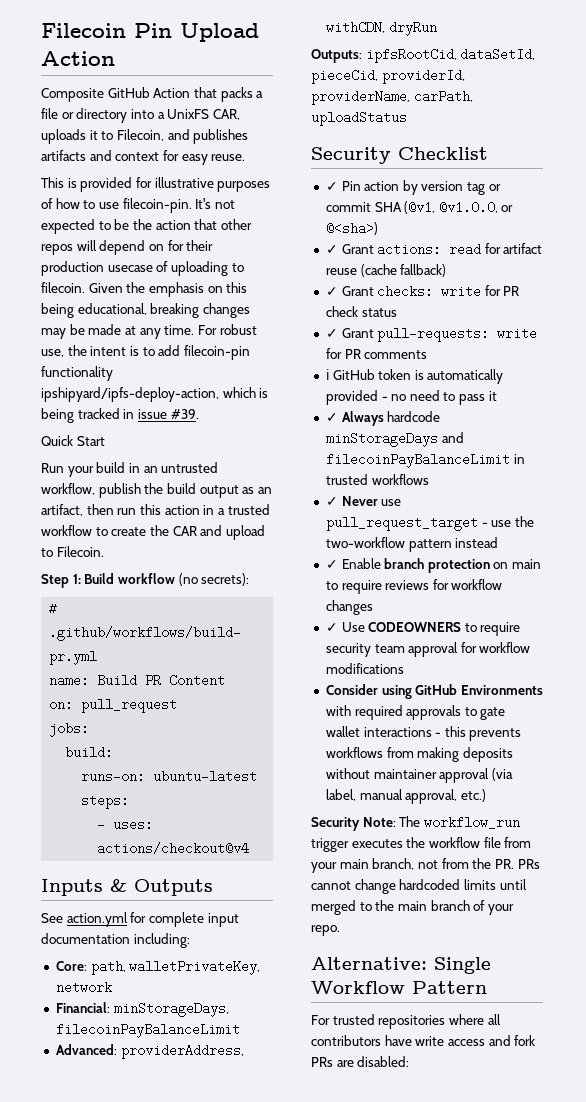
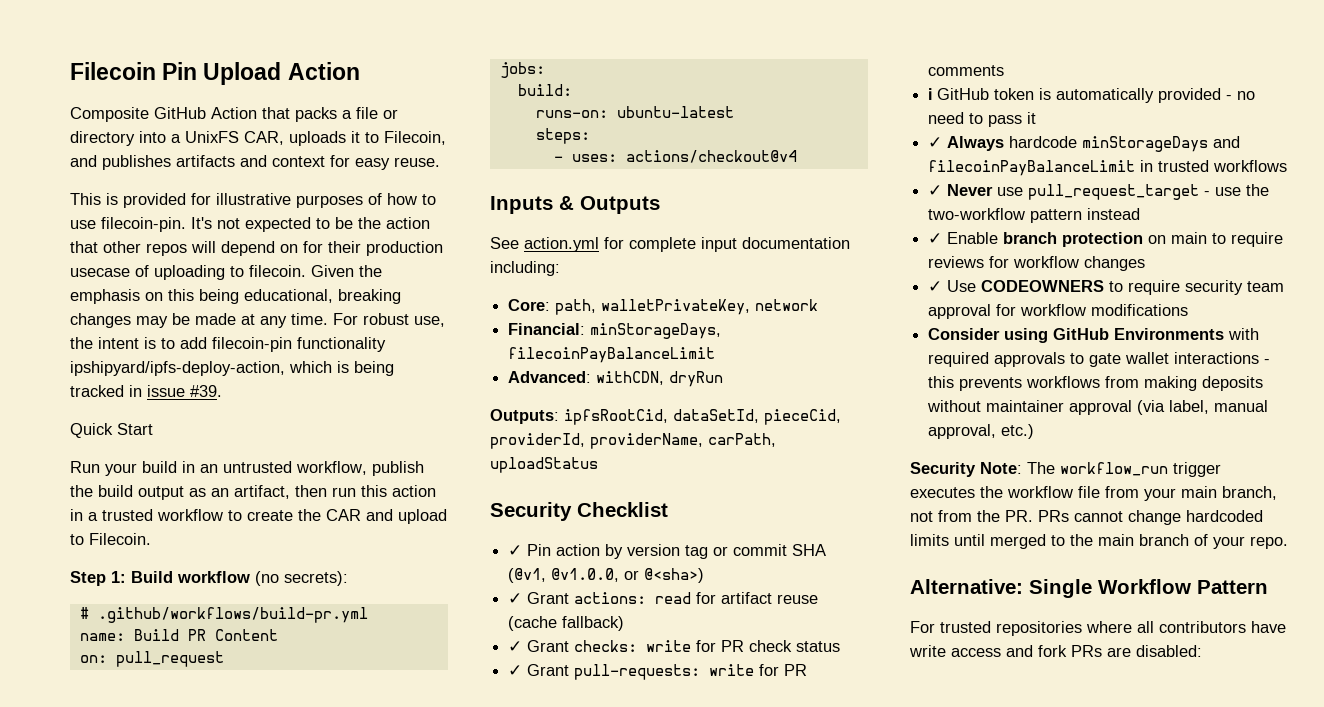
- Advanced: providerAddress, withCDN, dryRun
+ Advanced: withCDN, dryRun

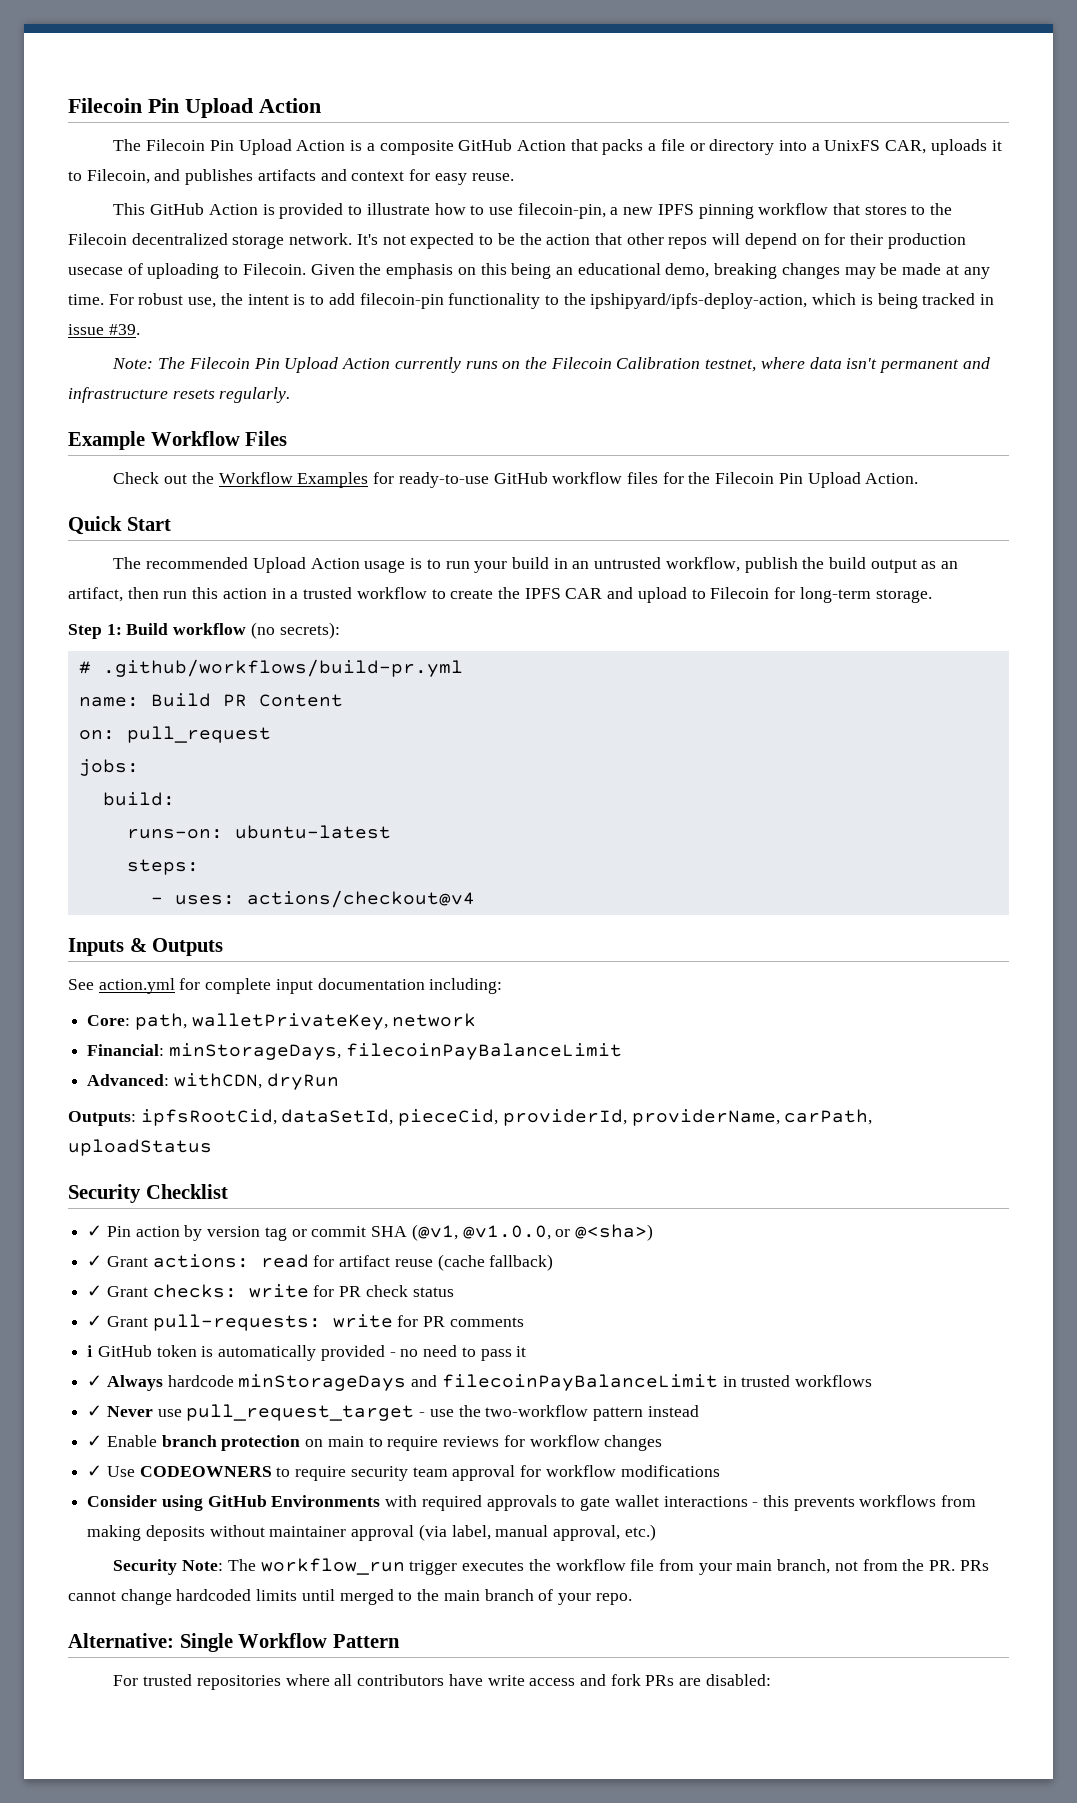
- Composite GitHub Action that packs a file or directory into a UnixFS CAR, uploads it to Filecoin, and publishes artifacts and context for easy reuse.
+ The Filecoin Pin Upload Action is a composite GitHub Action that packs a file or directory into a UnixFS CAR, uploads it to Filecoin, and publishes artifacts and context for easy reuse.
- This is provided for illustrative purposes of how to use filecoin-pin.
+ This GitHub Action is provided to illustrate how to use filecoin-pin, a new IPFS pinning workflow that stores to the Filecoin decentralized storage network.
- It's not expected to be the action that other repos will depend on for their production usecase of uploading to filecoin.
+ It's not expected to be the action that other repos will depend on for their production usecase of uploading to Filecoin.
- Given the emphasis on this being educational, breaking changes may be made at any time.
+ Given the emphasis on this being an educational demo, breaking changes may be made at any time.
- For robust use, the intent is to add filecoin-pin functionality ipshipyard/ipfs-deploy-action, which is being tracked in issue #39.
+ For robust use, the intent is to add filecoin-pin functionality to the ipshipyard/ipfs-deploy-action, which is being tracked in issue #39.
+ Note: The Filecoin Pin Upload Action currently runs on the Filecoin Calibration testnet, where data isn't permanent and infrastructure resets regularly.
+ Example Workflow Files
+ Check out the Workflow Examples for ready-to-use GitHub workflow files for the Filecoin Pin Upload Action.
  Quick Start
- Run your build in an untrusted workflow, publish the build output as an artifact, then run this action in a trusted workflow to create the CAR and upload to Filecoin.
+ The recommended Upload Action usage is to run your build in an untrusted workflow, publish the build output as an artifact, then run this action in a trusted workflow to create the IPFS CAR and upload to Filecoin for long-term storage.

